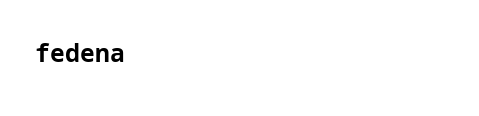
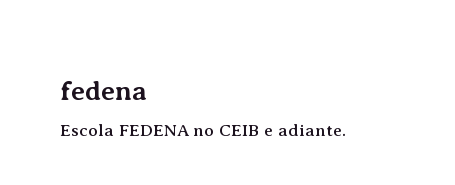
+ Escola FEDENA no CEIB e adiante.

